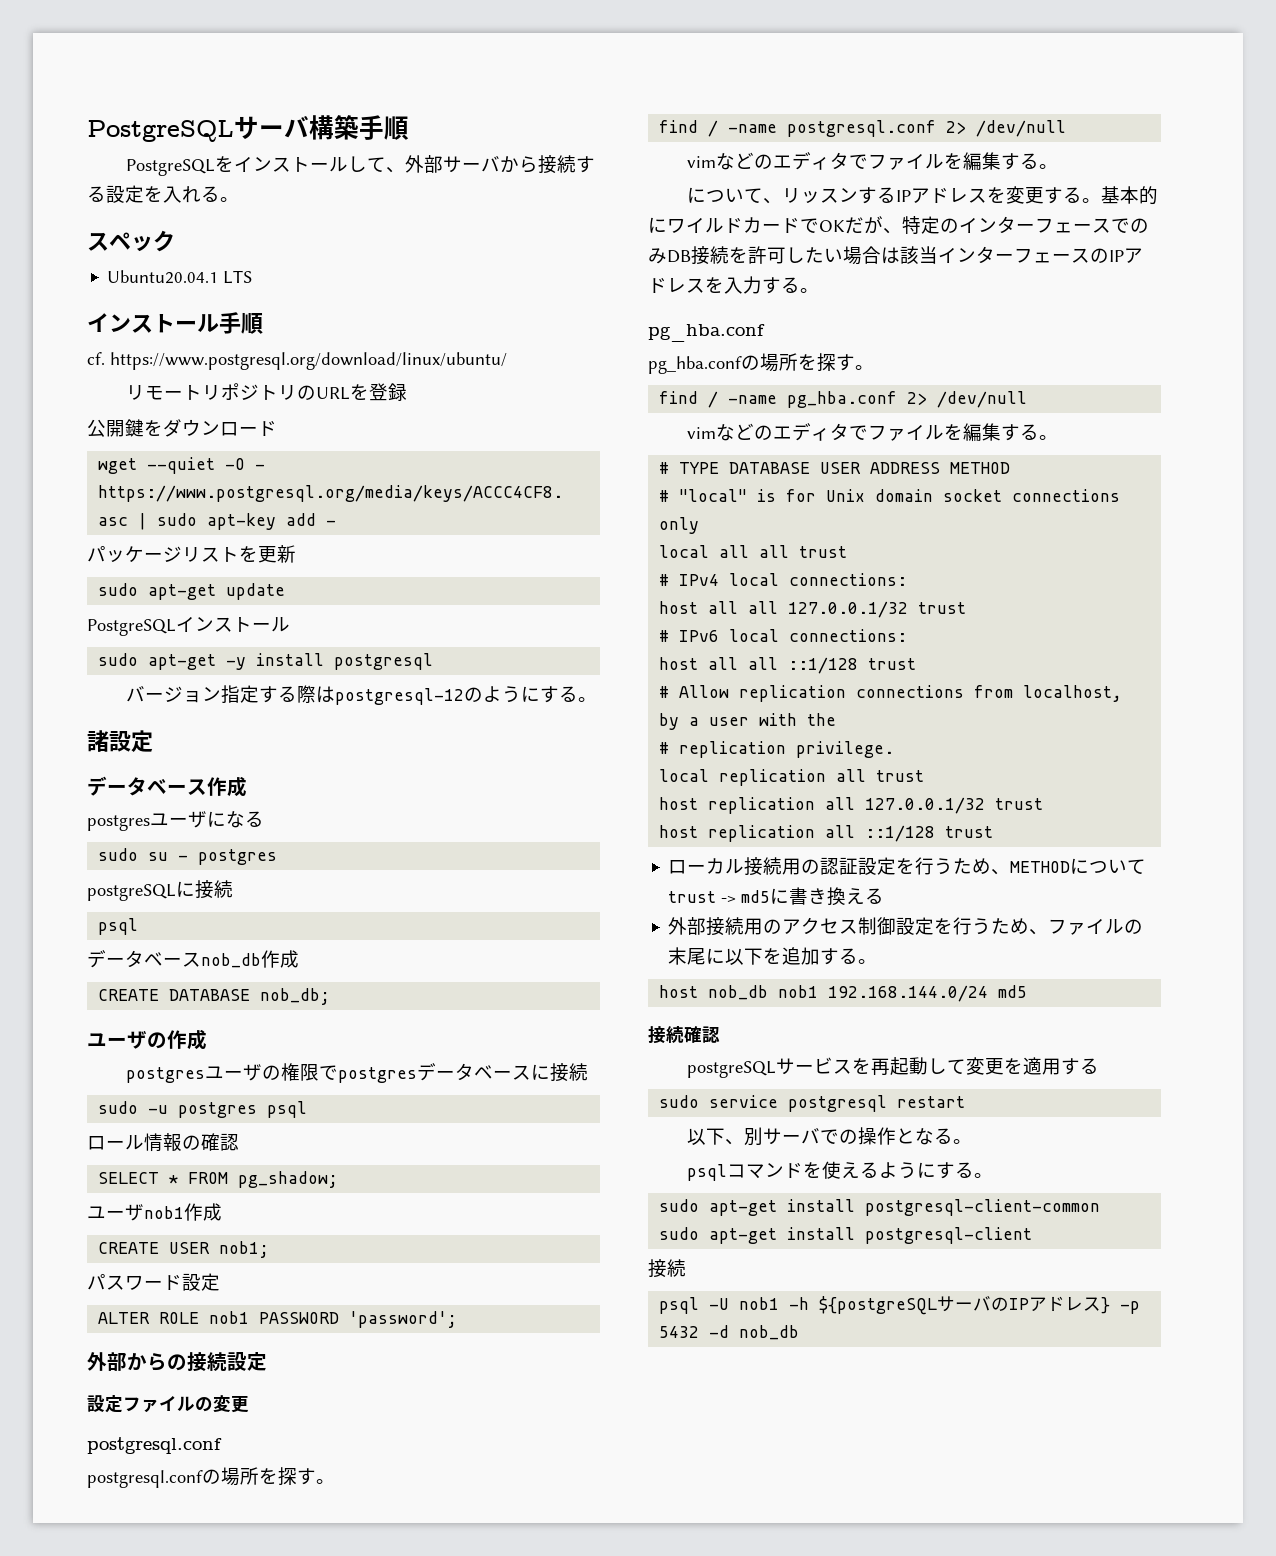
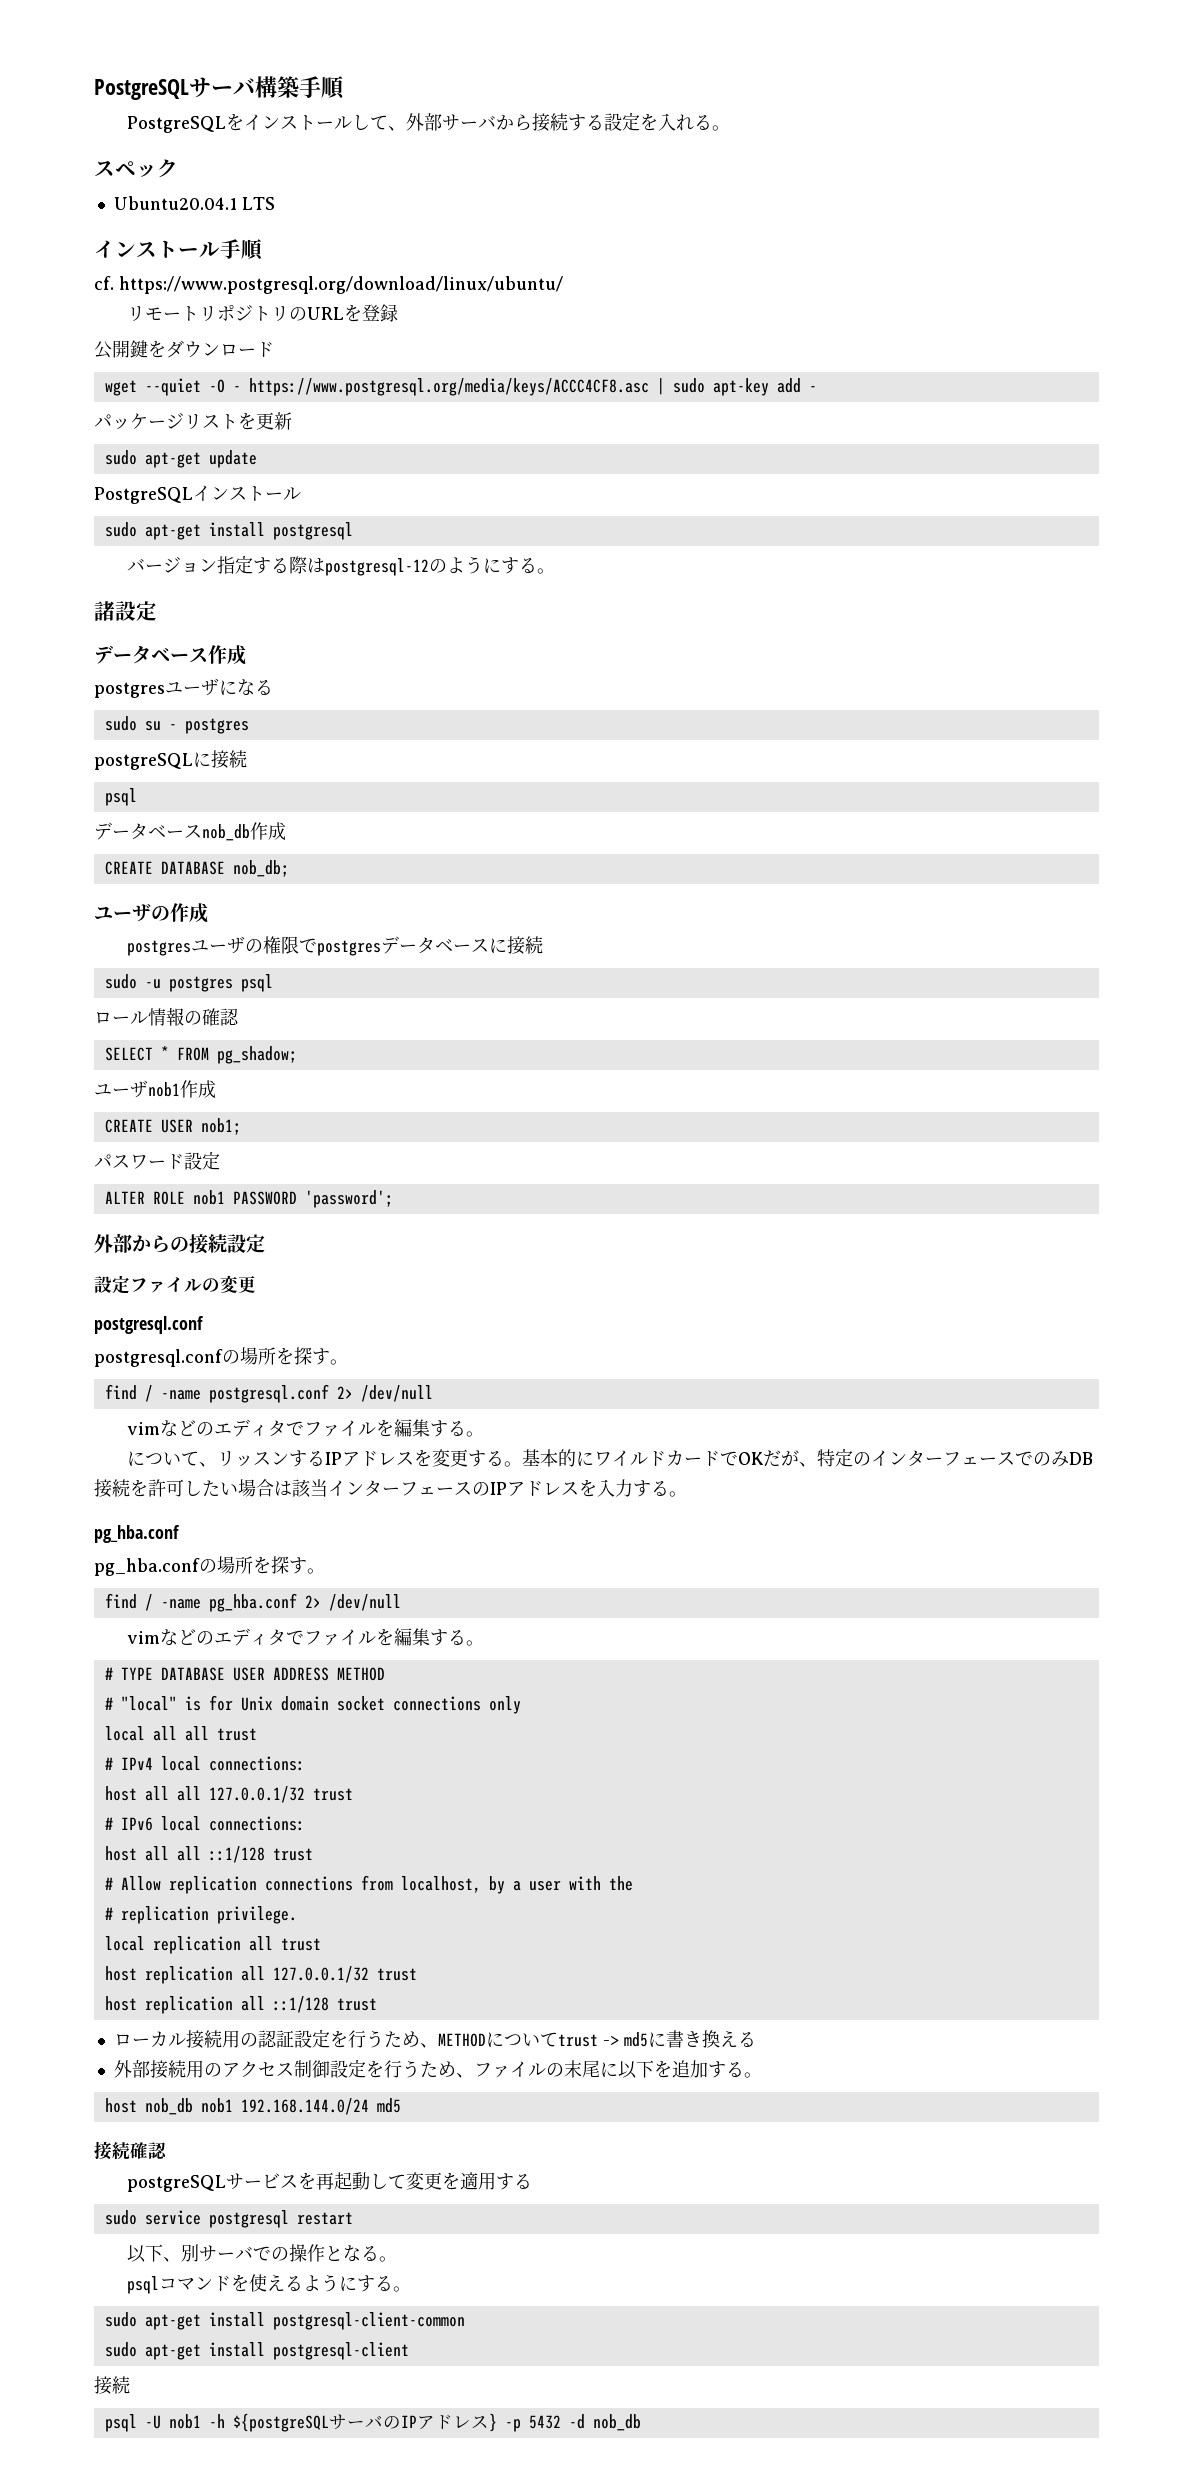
- sudo apt-get -y install postgresql
+ sudo apt-get install postgresql

